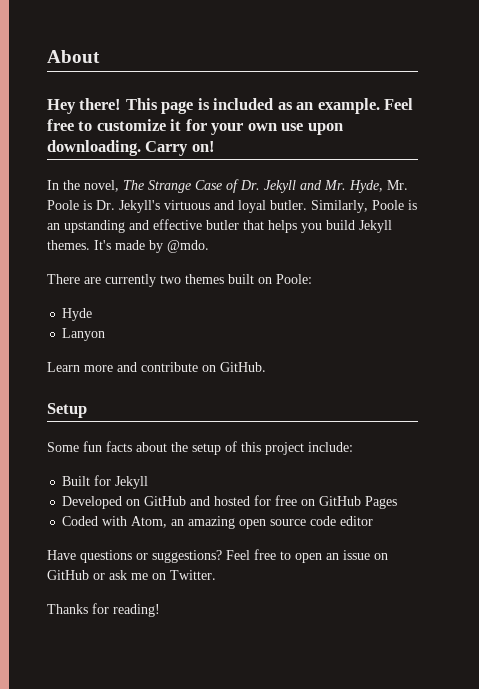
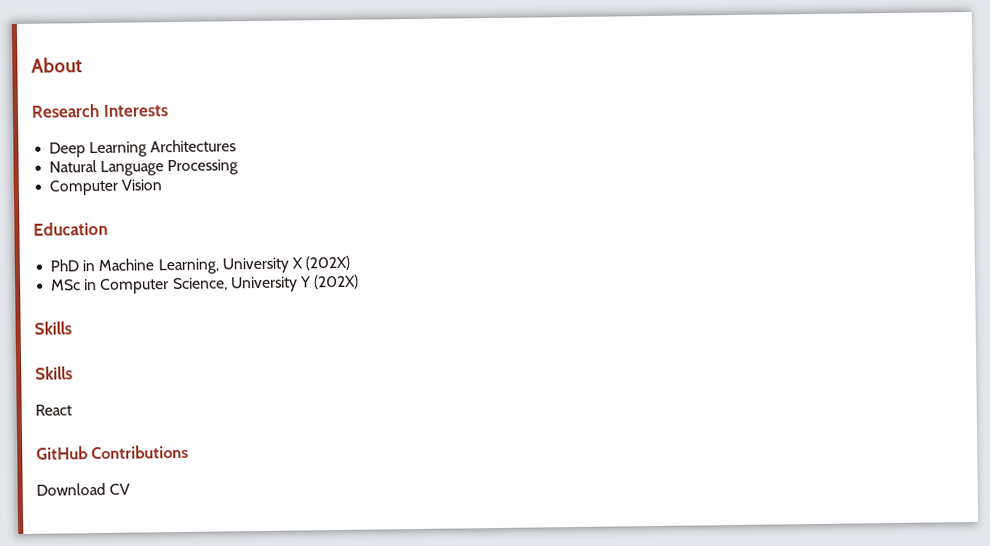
- Hey there! This page is included as an example. Feel free to customize it for your own use upon downloading. Carry on!
- In the novel, The Strange Case of Dr. Jekyll and Mr. Hyde, Mr. Poole is Dr. Jekyll's virtuous and loyal butler. Similarly, Poole is an upstanding and effective butler that helps you build Jekyll themes. It's made by @mdo.
- There are currently two themes built on Poole:
- Hyde
- Lanyon
- Learn more and contribute on GitHub.
- Setup
- Some fun facts about the setup of this project include:
- Built for Jekyll
- Developed on GitHub and hosted for free on GitHub Pages
- Coded with Atom, an amazing open source code editor
- Have questions or suggestions? Feel free to open an issue on GitHub or ask me on Twitter.
- Thanks for reading!
+ Research Interests
+ Deep Learning Architectures
+ Natural Language Processing
+ Computer Vision
+ Education
+ PhD in Machine Learning, University X (202X)
+ MSc in Computer Science, University Y (202X)
+ Skills
+ Skills
+ React
+ GitHub Contributions
+ Download CV

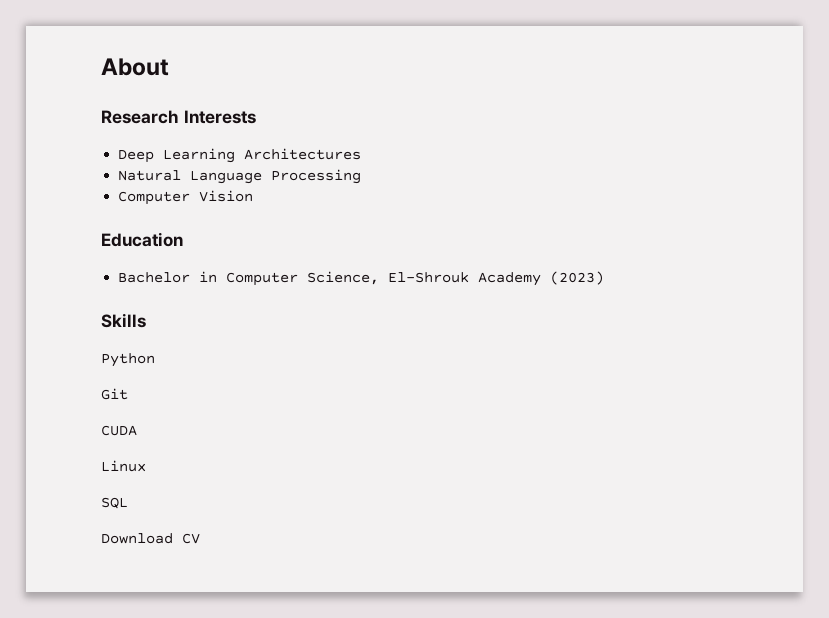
- PhD in Machine Learning, University X (202X)
- MSc in Computer Science, University Y (202X)
+ Bachelor in Computer Science, El-Shrouk Academy (2023)
  Skills
- Skills
- React
- GitHub Contributions
+ Python
+ Git
+ CUDA
+ Linux
+ SQL

